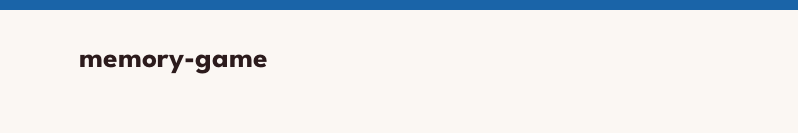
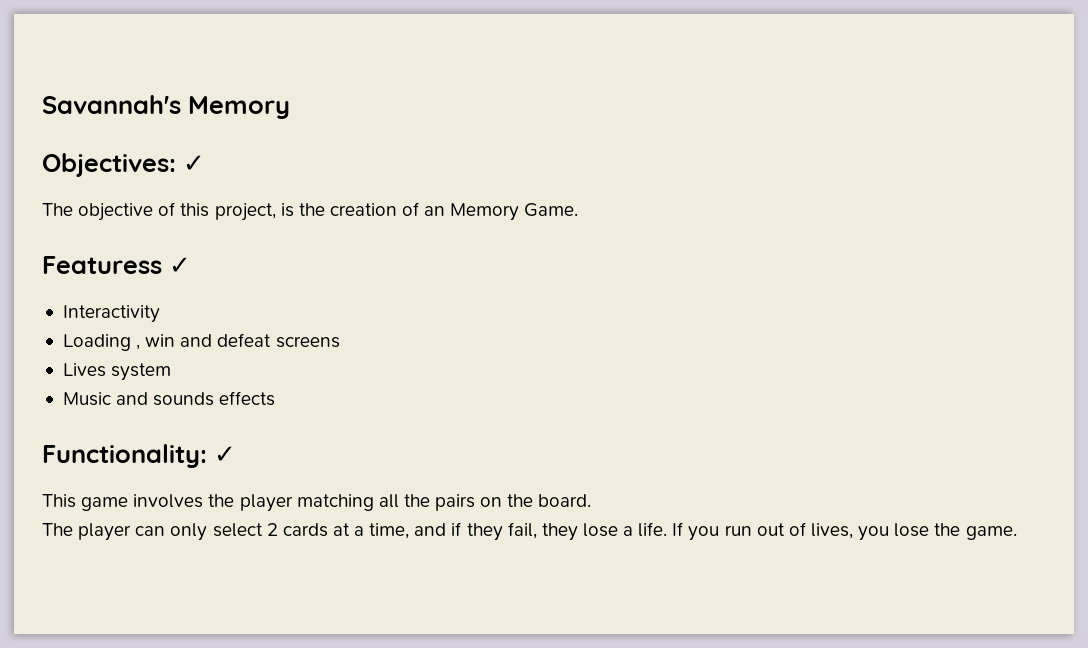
- memory-game
+ Savannah's Memory
+ Objectives: ✓
+ The objective of this project, is the creation of an Memory Game.
+ Featuress ✓
+ Interactivity
+ Loading , win and defeat screens
+ Lives system
+ Music and sounds effects
+ Functionality: ✓
+ This game involves the player matching all the pairs on the board.
+ The player can only select 2 cards at a time, and if they fail, they lose a life. If you run out of lives, you lose the game.

